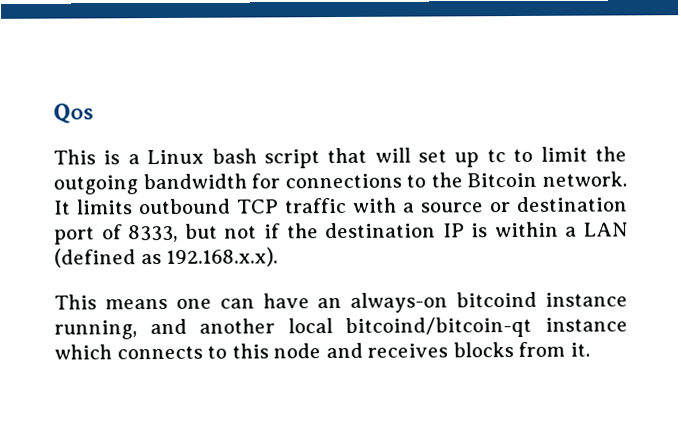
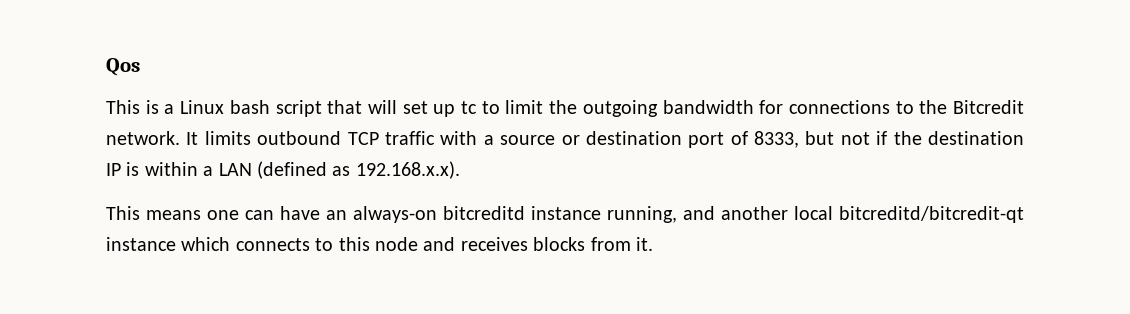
- This is a Linux bash script that will set up tc to limit the outgoing bandwidth for connections to the Bitcoin network.
+ This is a Linux bash script that will set up tc to limit the outgoing bandwidth for connections to the Bitcredit network.
- This means one can have an always-on bitcoind instance running, and another local bitcoind/bitcoin-qt instance which connects to this node and receives blocks from it.
+ This means one can have an always-on bitcreditd instance running, and another local bitcreditd/bitcredit-qt instance which connects to this node and receives blocks from it.

